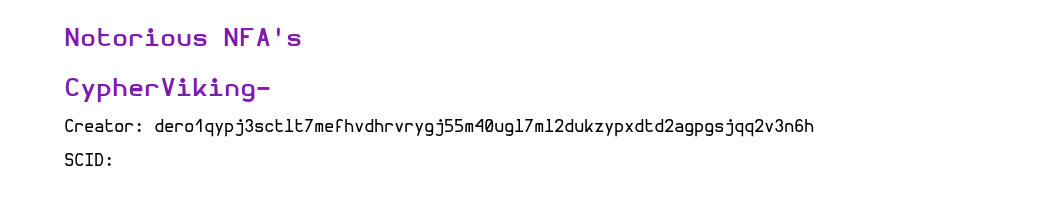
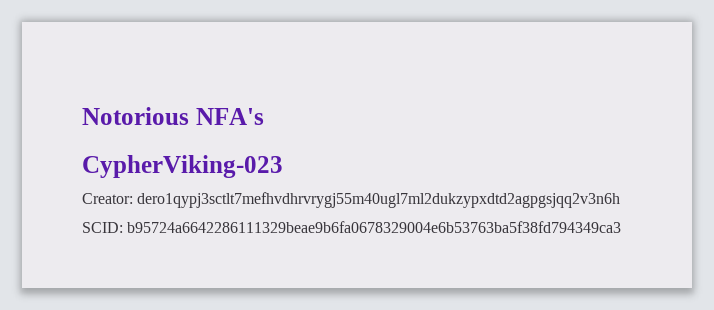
- CypherViking-
+ CypherViking-023
- SCID:
+ SCID: b95724a6642286111329beae9b6fa0678329004e6b53763ba5f38fd794349ca3

